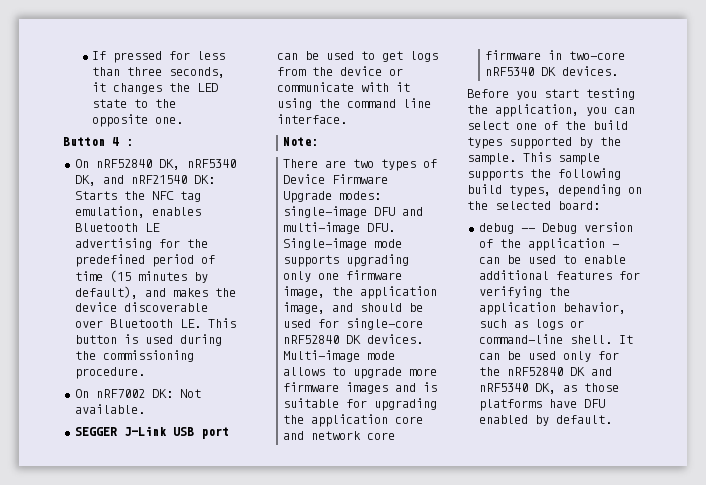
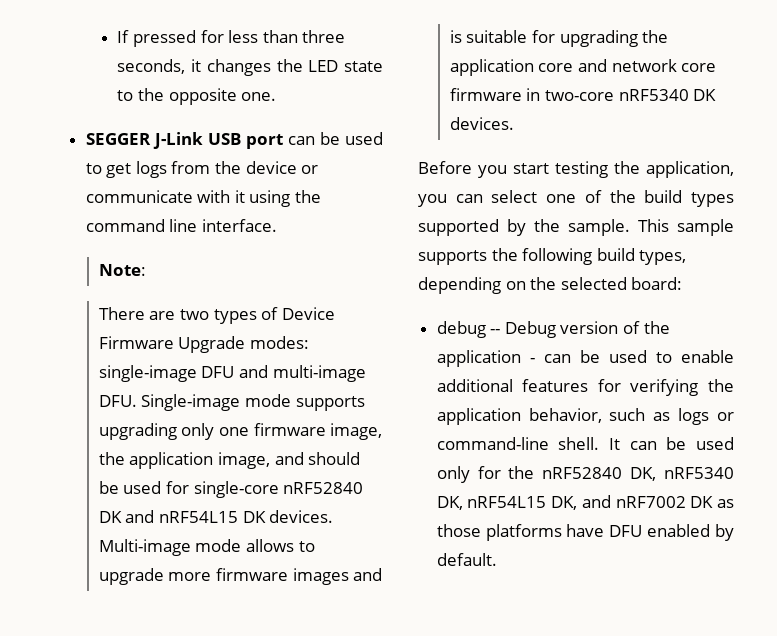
- Button 4 :
- On nRF52840 DK, nRF5340 DK, and nRF21540 DK: Starts the NFC tag emulation, enables Bluetooth LE advertising for the predefined period of time (15 minutes by default), and makes the device discoverable over Bluetooth LE. This button is used during the commissioning procedure.
- On nRF7002 DK: Not available.
- There are two types of Device Firmware Upgrade modes: single-image DFU and multi-image DFU. Single-image mode supports upgrading only one firmware image, the application image, and should be used for single-core nRF52840 DK devices.
+ There are two types of Device Firmware Upgrade modes: single-image DFU and multi-image DFU. Single-image mode supports upgrading only one firmware image, the application image, and should be used for single-core nRF52840 DK and nRF54L15 DK devices.
- It can be used only for the nRF52840 DK and nRF5340 DK, as those platforms have DFU enabled by default.
+ It can be used only for the nRF52840 DK, nRF5340 DK, nRF54L15 DK, and nRF7002 DK as those platforms have DFU enabled by default.

